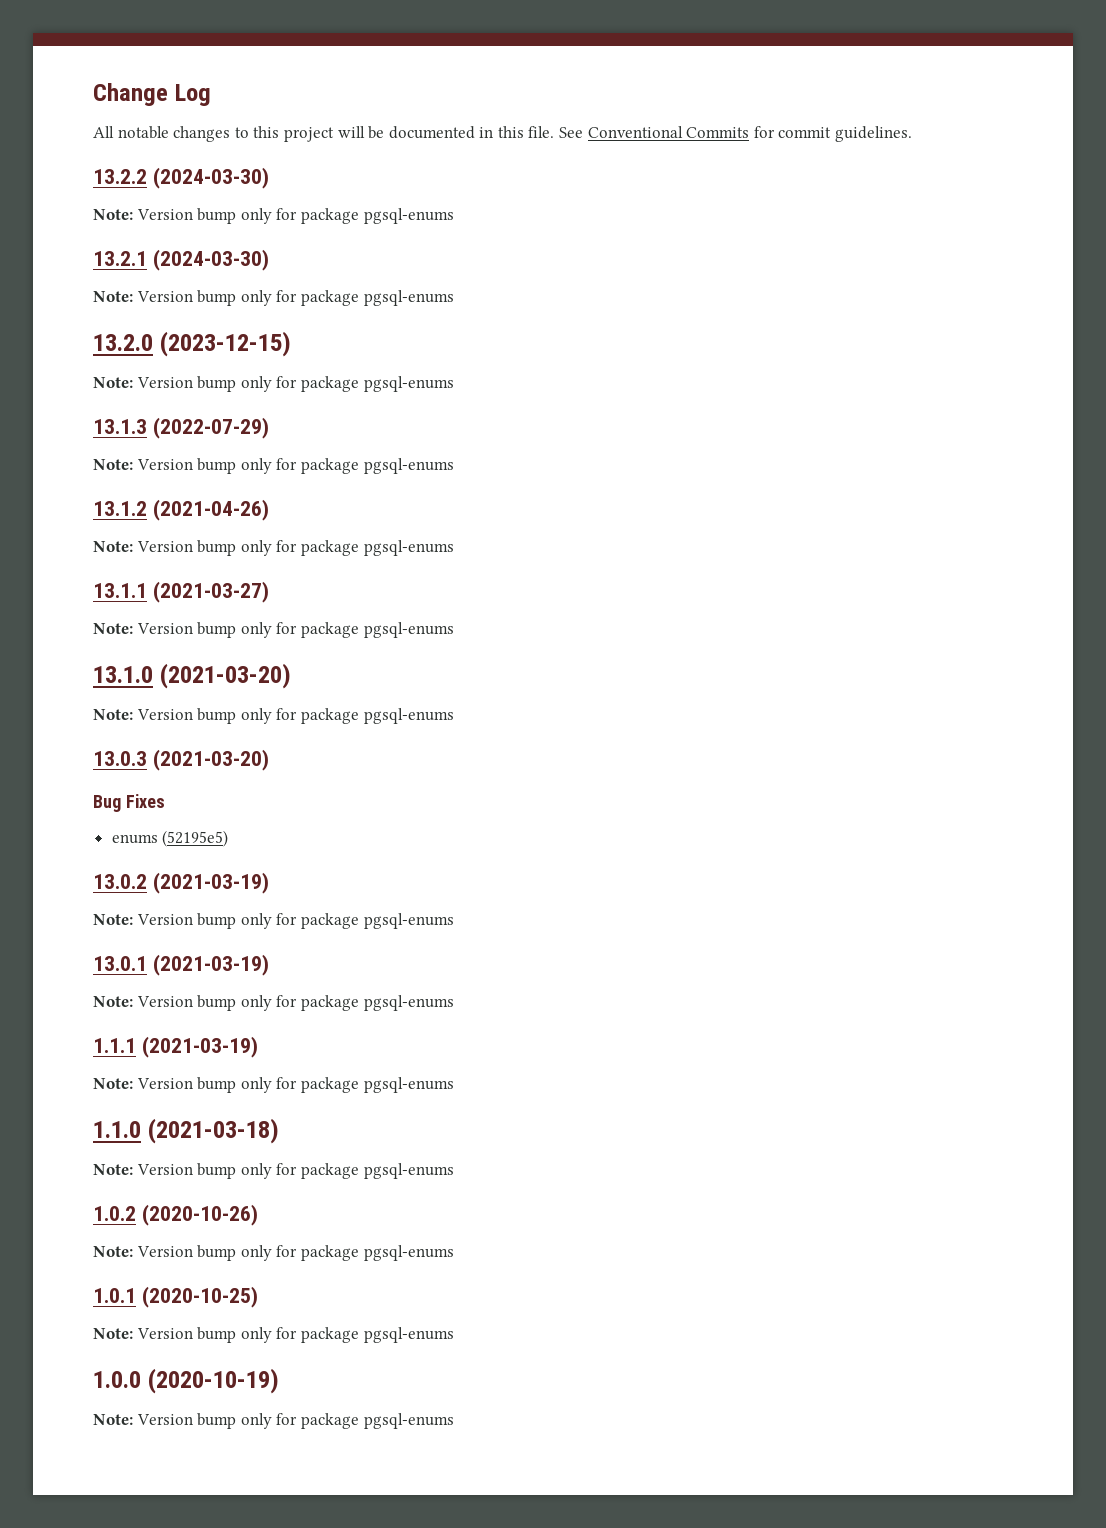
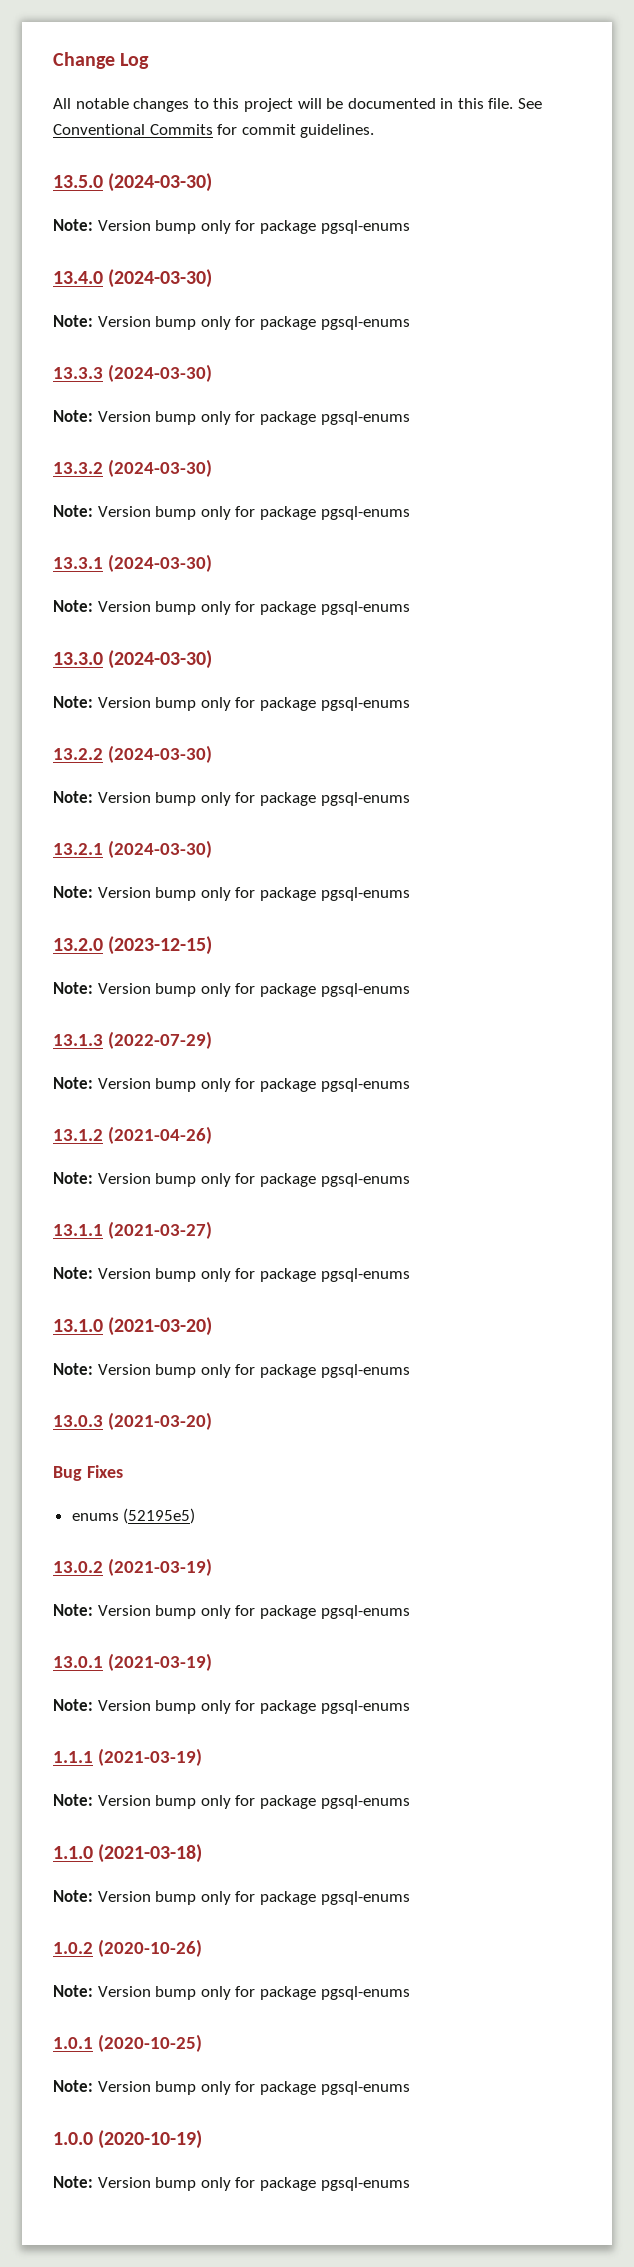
+ 13.5.0 (2024-03-30)
+ Note: Version bump only for package pgsql-enums
+ 13.4.0 (2024-03-30)
+ Note: Version bump only for package pgsql-enums
+ 13.3.3 (2024-03-30)
+ Note: Version bump only for package pgsql-enums
+ 13.3.2 (2024-03-30)
+ Note: Version bump only for package pgsql-enums
+ 13.3.1 (2024-03-30)
+ Note: Version bump only for package pgsql-enums
+ 13.3.0 (2024-03-30)
+ Note: Version bump only for package pgsql-enums

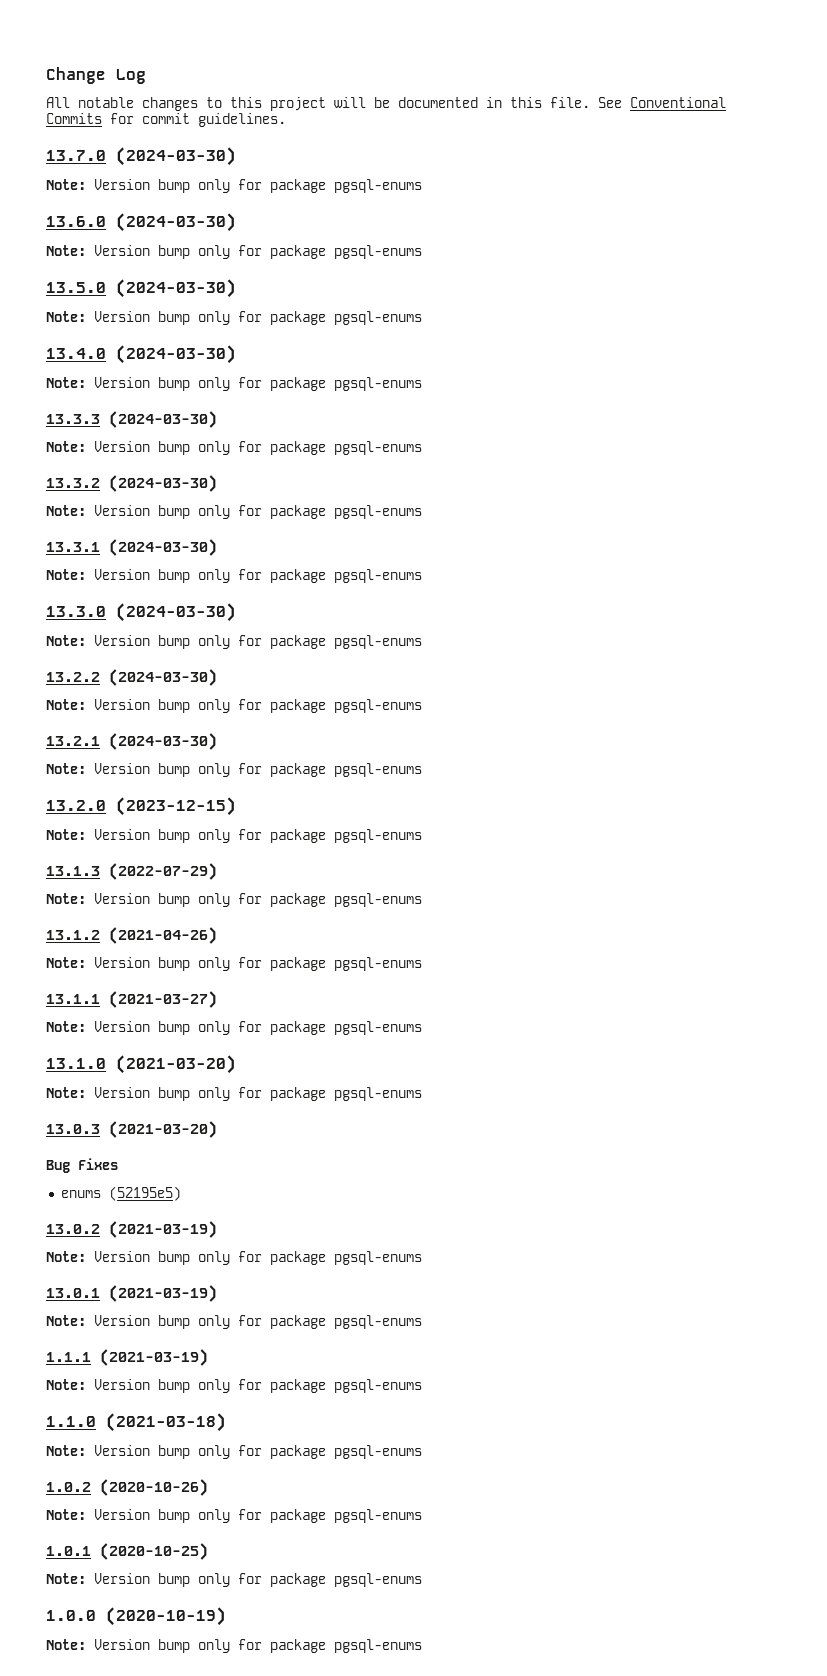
+ 13.7.0 (2024-03-30)
+ Note: Version bump only for package pgsql-enums
+ 13.6.0 (2024-03-30)
+ Note: Version bump only for package pgsql-enums

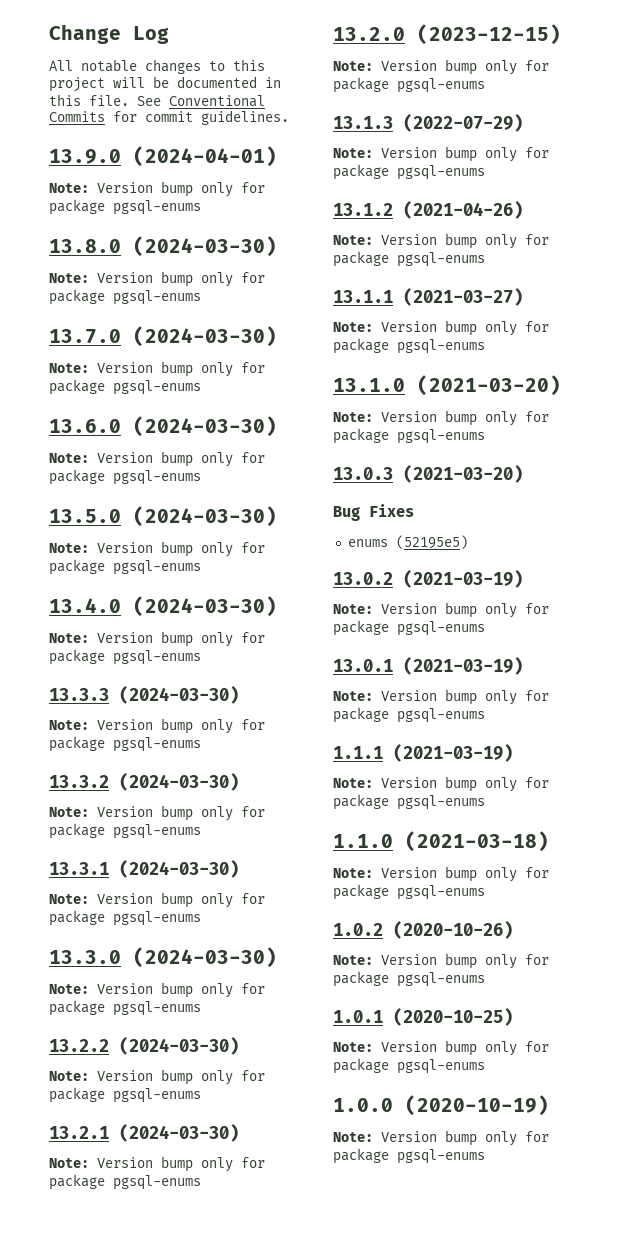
+ 13.9.0 (2024-04-01)
+ Note: Version bump only for package pgsql-enums
+ 13.8.0 (2024-03-30)
+ Note: Version bump only for package pgsql-enums

